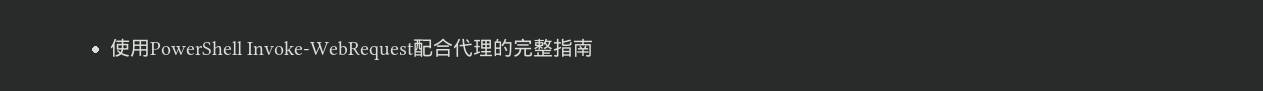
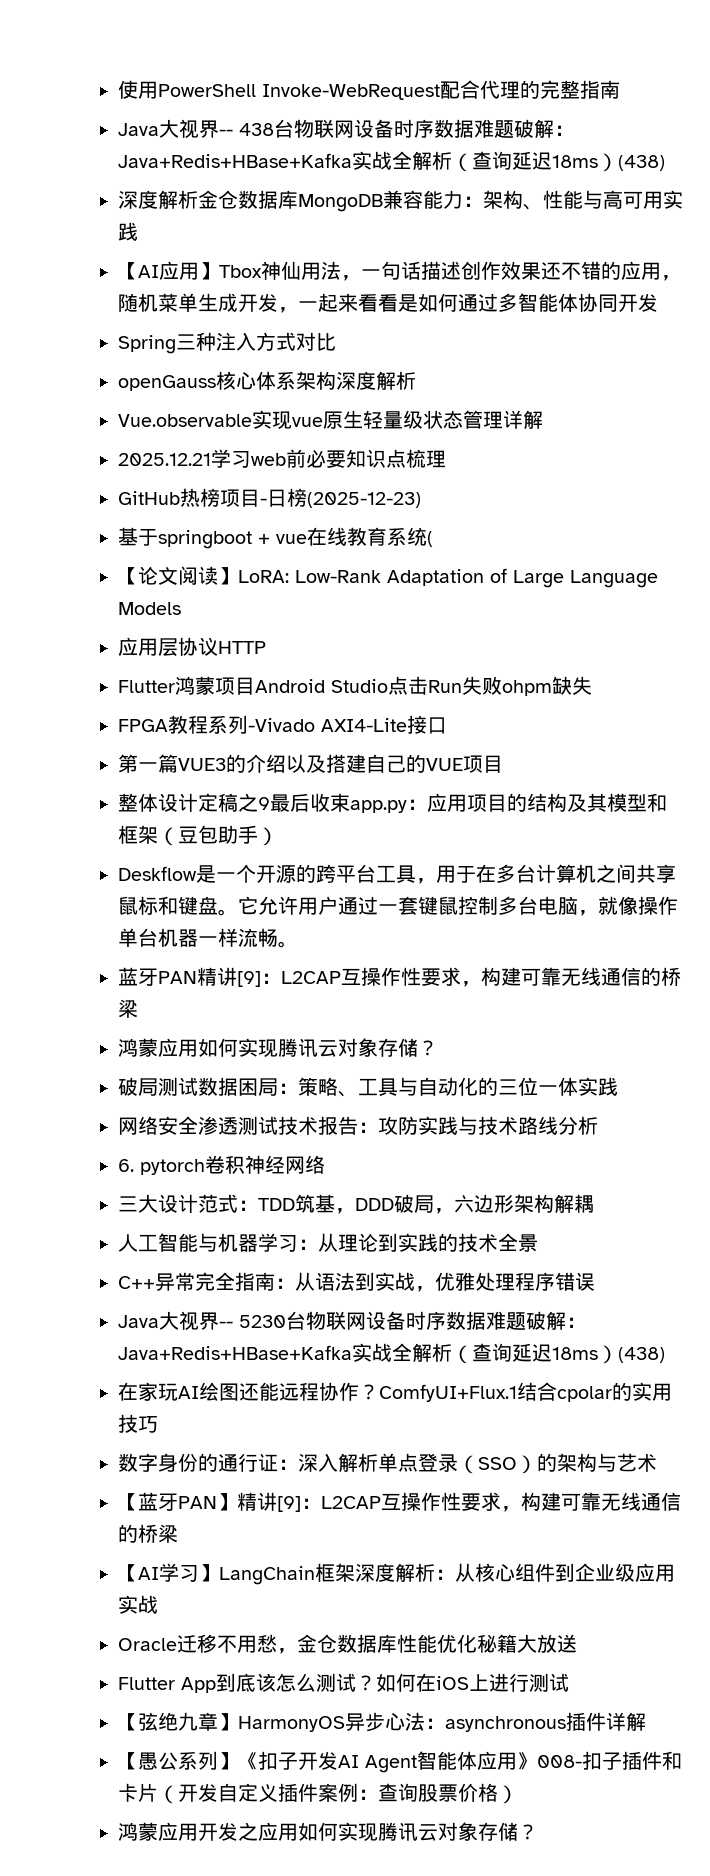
+ Java大视界-- 438台物联网设备时序数据难题破解：Java+Redis+HBase+Kafka实战全解析（查询延迟18ms）(438)
+ 深度解析金仓数据库MongoDB兼容能力：架构、性能与高可用实践
+ 【AI应用】Tbox神仙用法，一句话描述创作效果还不错的应用，随机菜单生成开发，一起来看看是如何通过多智能体协同开发
+ Spring三种注入方式对比
+ openGauss核心体系架构深度解析
+ Vue.observable实现vue原生轻量级状态管理详解
+ 2025.12.21学习web前必要知识点梳理
+ GitHub热榜项目-日榜(2025-12-23)
+ 基于springboot + vue在线教育系统(
+ 【论文阅读】LoRA: Low-Rank Adaptation of Large Language Models
+ 应用层协议HTTP
+ Flutter鸿蒙项目Android Studio点击Run失败ohpm缺失
+ FPGA教程系列-Vivado AXI4-Lite接口
+ 第一篇VUE3的介绍以及搭建自己的VUE项目
+ 整体设计定稿之9最后收束app.py：应用项目的结构及其模型和框架（豆包助手）
+ Deskflow是一个开源的跨平台工具，用于在多台计算机之间共享鼠标和键盘。它允许用户通过一套键鼠控制多台电脑，就像操作单台机器一样流畅。
+ 蓝牙PAN精讲[9]：L2CAP互操作性要求，构建可靠无线通信的桥梁
+ 鸿蒙应用如何实现腾讯云对象存储？
+ 破局测试数据困局：策略、工具与自动化的三位一体实践
+ 网络安全渗透测试技术报告：攻防实践与技术路线分析
+ 6. pytorch卷积神经网络
+ 三大设计范式：TDD筑基，DDD破局，六边形架构解耦
+ 人工智能与机器学习：从理论到实践的技术全景
+ C++异常完全指南：从语法到实战，优雅处理程序错误
+ Java大视界-- 5230台物联网设备时序数据难题破解：Java+Redis+HBase+Kafka实战全解析（查询延迟18ms）(438)
+ 在家玩AI绘图还能远程协作？ComfyUI+Flux.1结合cpolar的实用技巧
+ 数字身份的通行证：深入解析单点登录（SSO）的架构与艺术
+ 【蓝牙PAN】精讲[9]：L2CAP互操作性要求，构建可靠无线通信的桥梁
+ 【AI学习】LangChain框架深度解析：从核心组件到企业级应用实战
+ Oracle迁移不用愁，金仓数据库性能优化秘籍大放送
+ Flutter App到底该怎么测试？如何在iOS上进行测试
+ 【弦绝九章】HarmonyOS异步心法：asynchronous插件详解
+ 【愚公系列】《扣子开发AI Agent智能体应用》008-扣子插件和卡片（开发自定义插件案例：查询股票价格）
+ 鸿蒙应用开发之应用如何实现腾讯云对象存储？

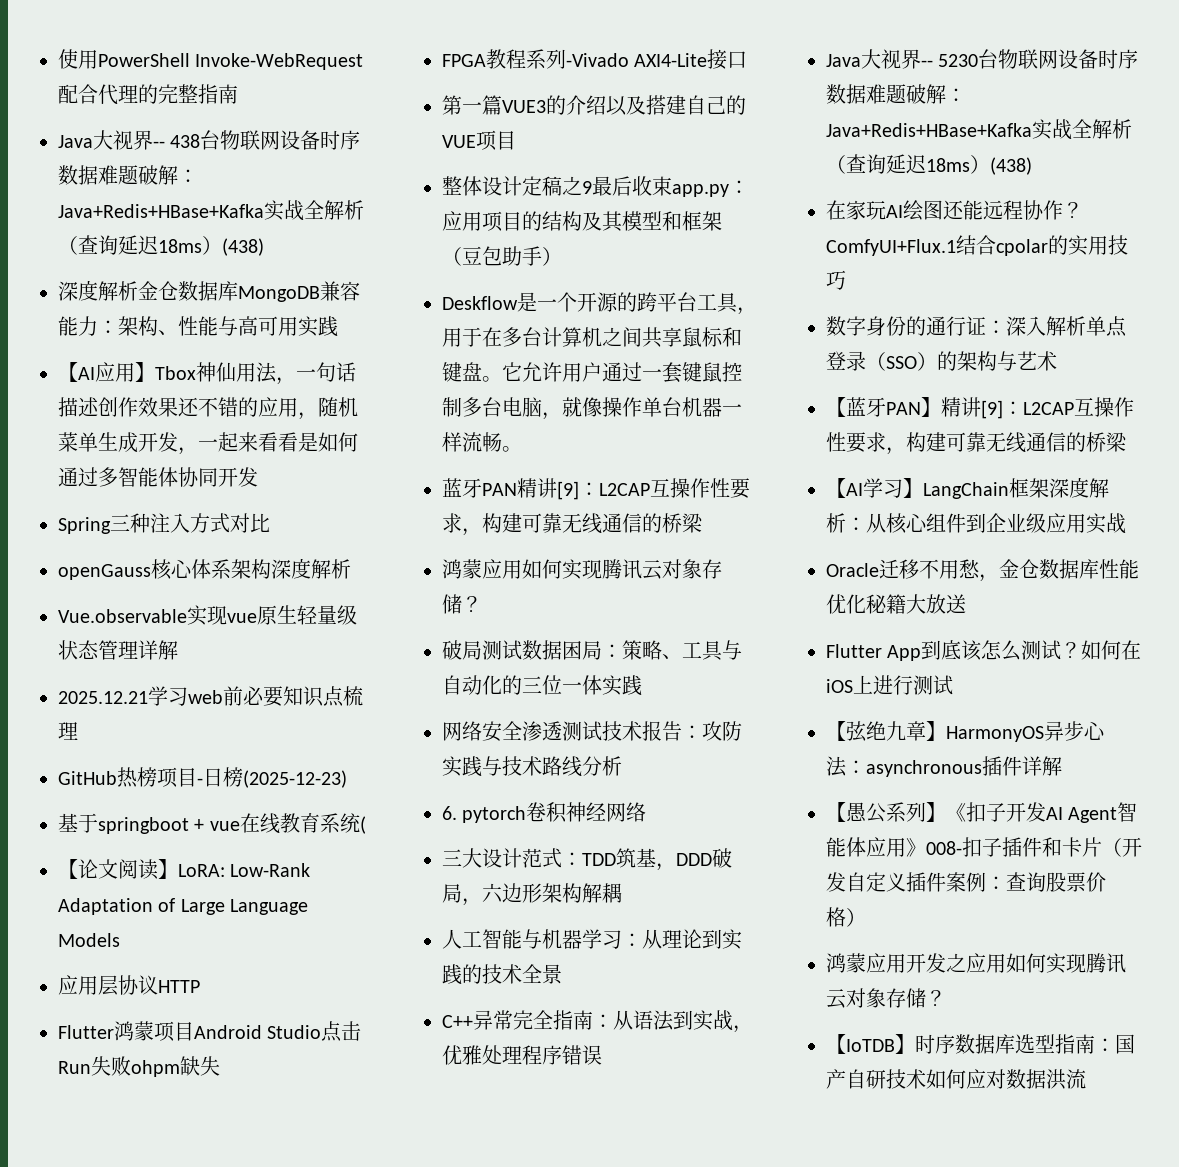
+ 【IoTDB】时序数据库选型指南：国产自研技术如何应对数据洪流

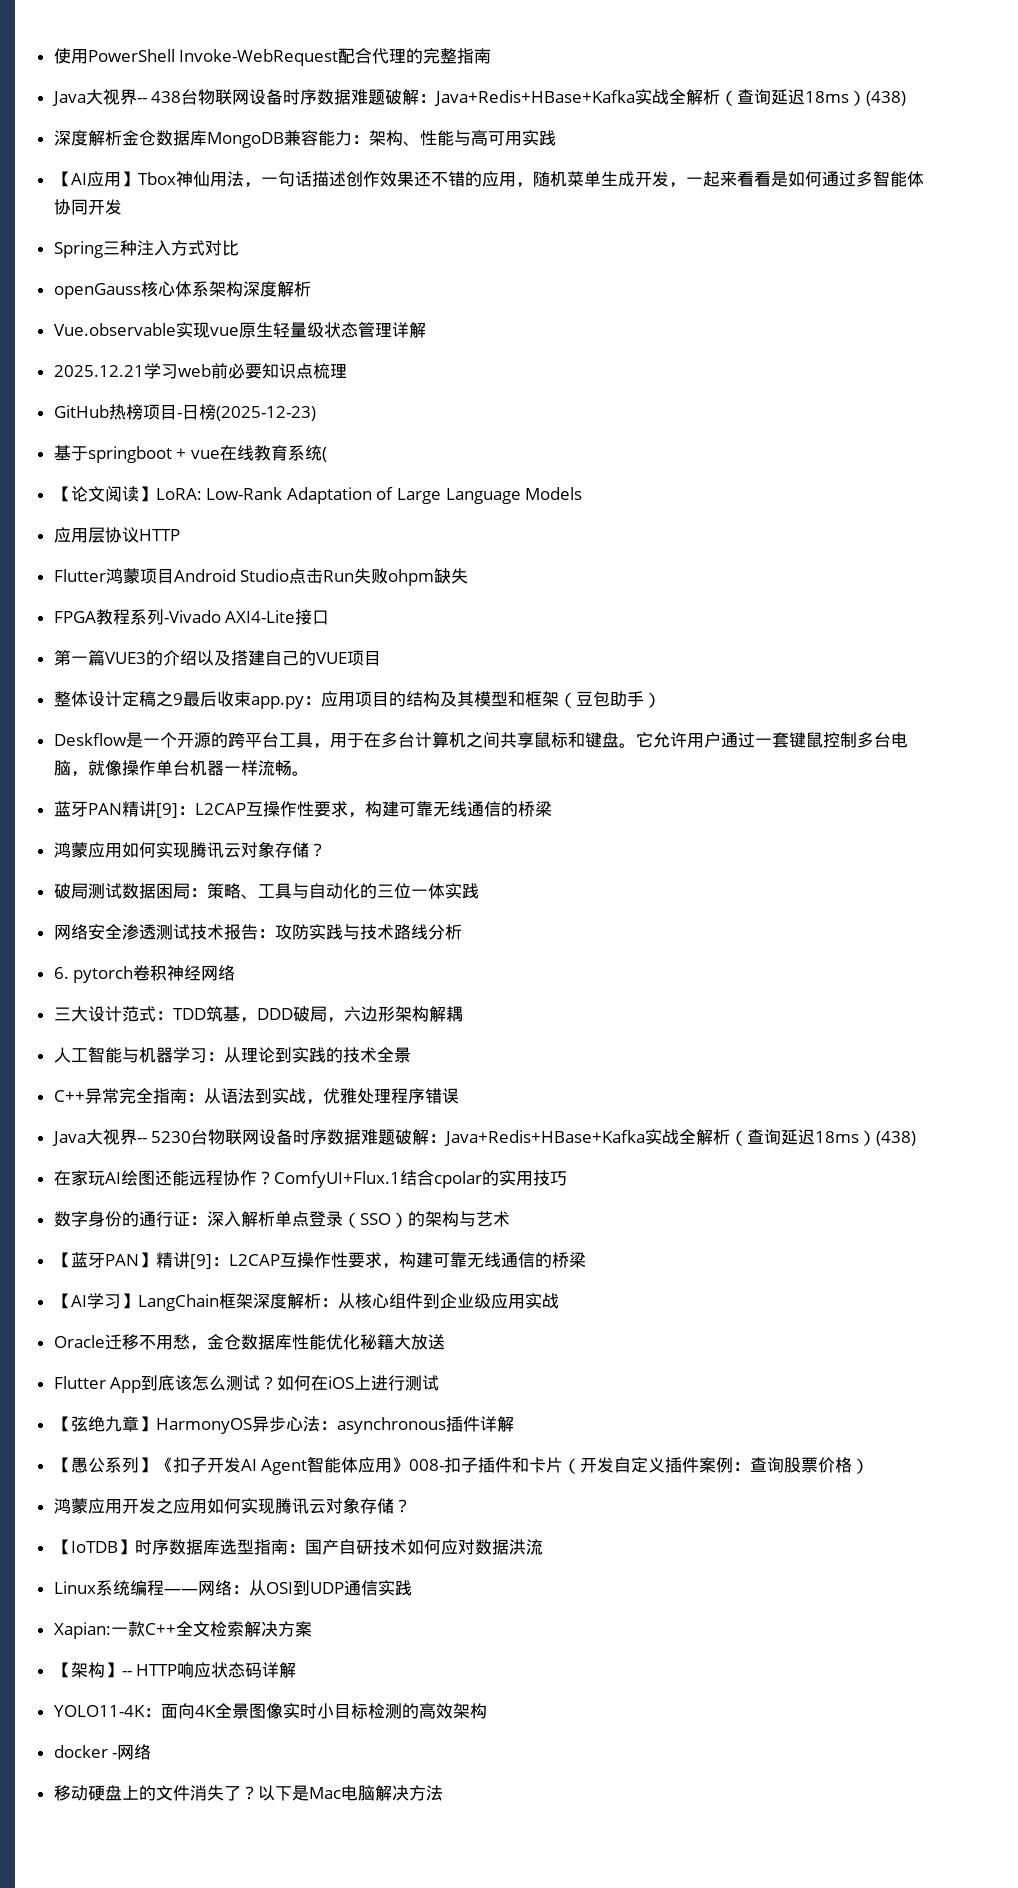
+ Linux系统编程——网络：从OSI到UDP通信实践
+ Xapian:一款C++全文检索解决方案
+ 【架构】-- HTTP响应状态码详解
+ YOLO11-4K：面向4K全景图像实时小目标检测的高效架构
+ docker -网络
+ 移动硬盘上的文件消失了？以下是Mac电脑解决方法

